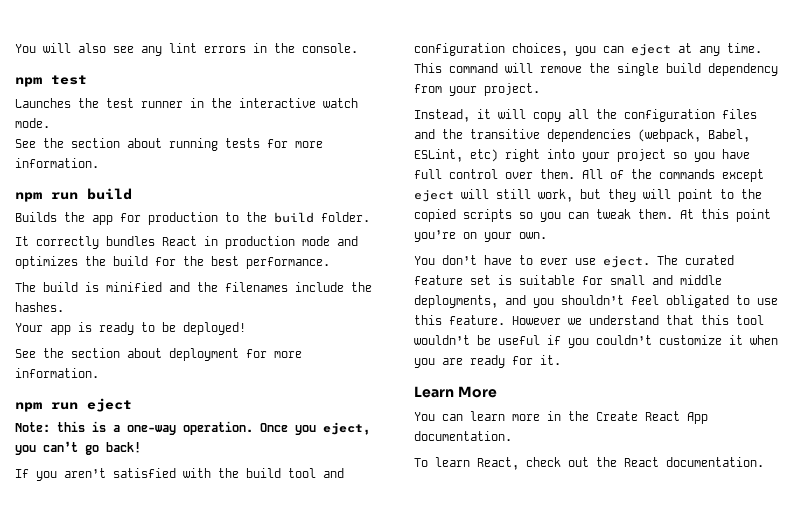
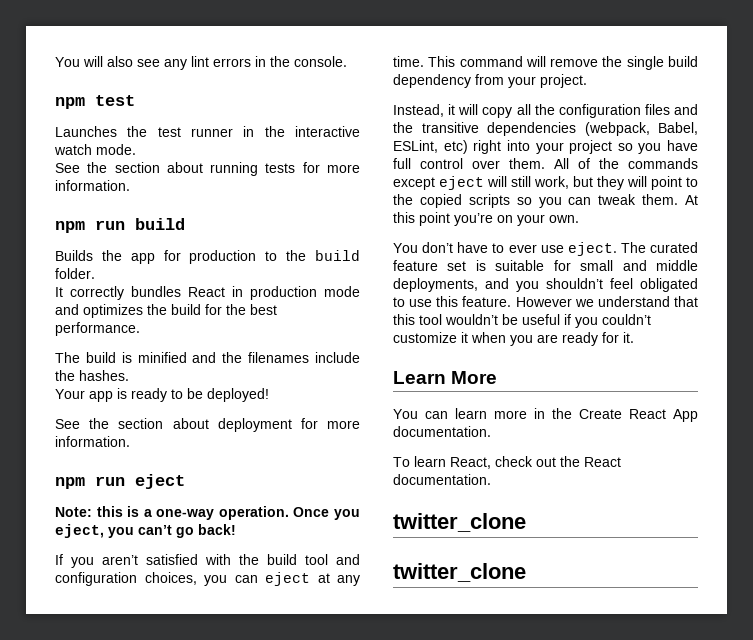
  To learn React, check out the React documentation.
+ twitter_clone
+ twitter_clone

